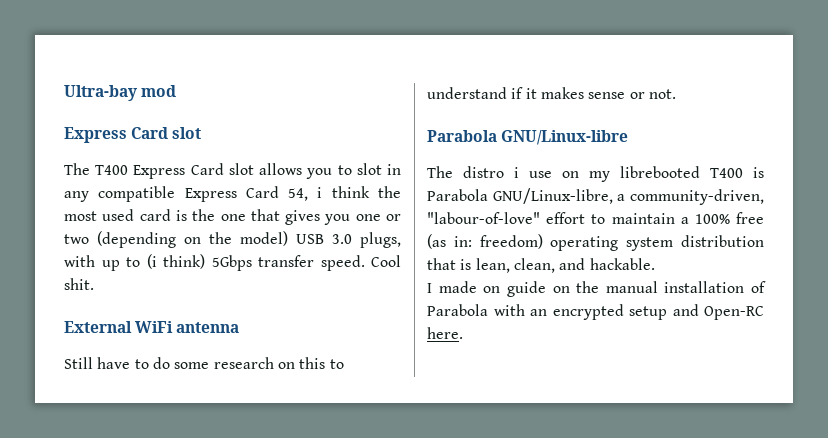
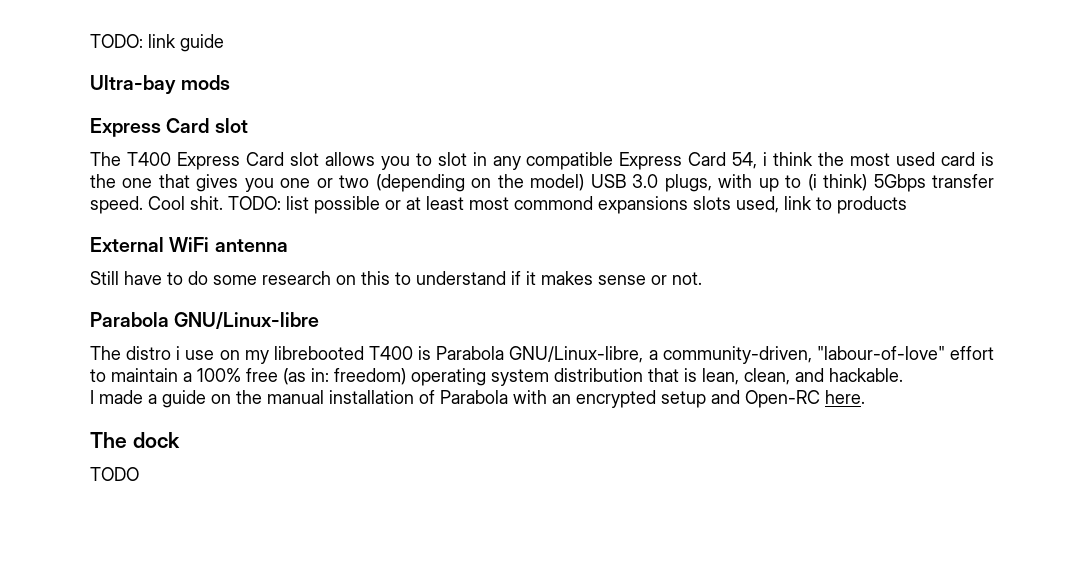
- Ultra-bay mod
+ TODO: link guide
+ Ultra-bay mods
+ TODO: list possible or at least most commond expansions slots used, link to products
- I made on guide on the manual installation of Parabola with an encrypted setup and Open-RC here.
+ I made a guide on the manual installation of Parabola with an encrypted setup and Open-RC here.
+ The dock
+ TODO

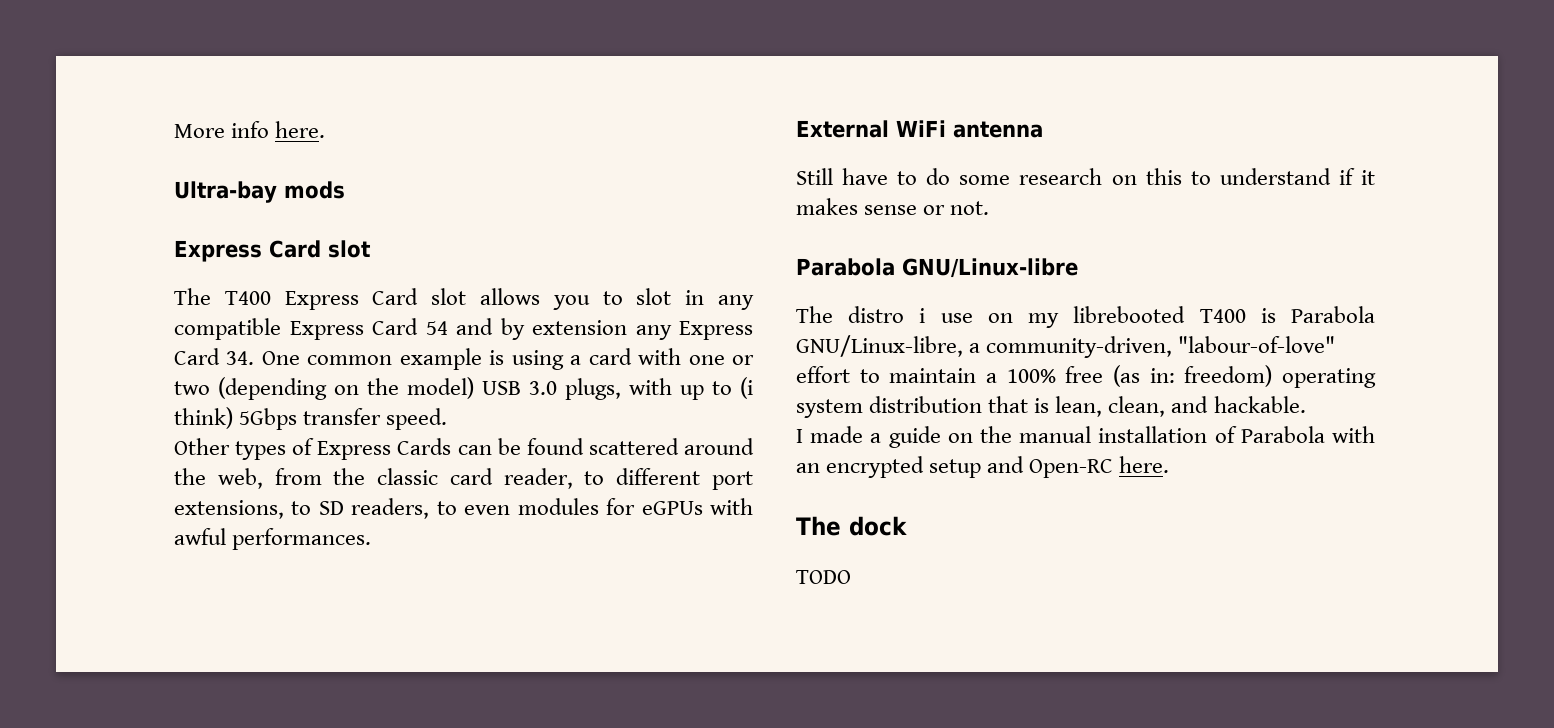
- TODO: link guide
+ More info here.
- The T400 Express Card slot allows you to slot in any compatible Express Card 54, i think the most used card is the one that gives you one or two (depending on the model) USB 3.0 plugs, with up to (i think) 5Gbps transfer speed. Cool shit. TODO: list possible or at least most commond expansions slots used, link to products
+ The T400 Express Card slot allows you to slot in any compatible Express Card 54 and by extension any Express Card 34. One common example is using a card with one or two (depending on the model) USB 3.0 plugs, with up to (i think) 5Gbps transfer speed.
+ Other types of Express Cards can be found scattered around the web, from the classic card reader, to different port extensions, to SD readers, to even modules for eGPUs with awful performances.

